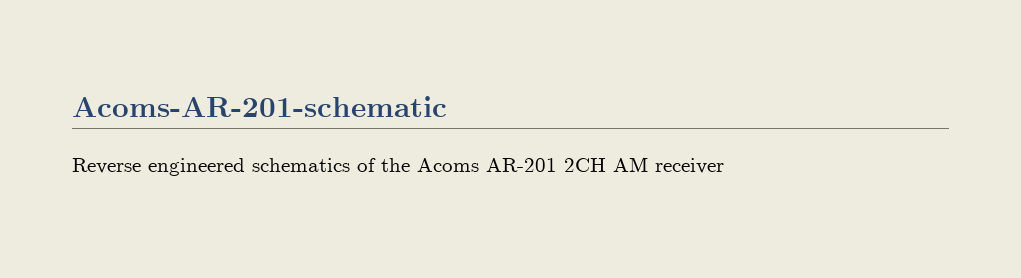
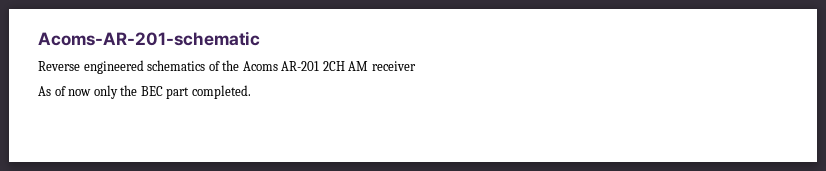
+ As of now only the BEC part completed.

